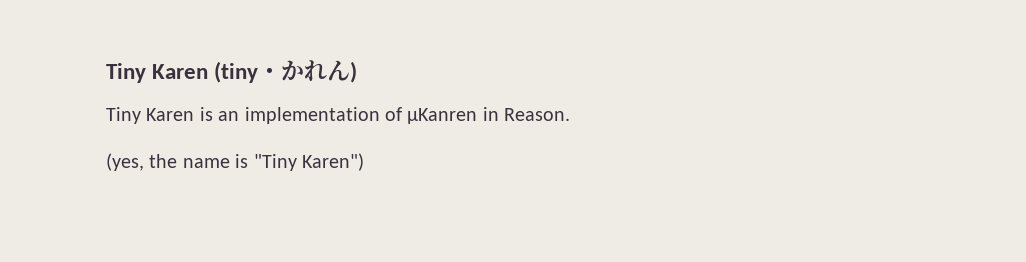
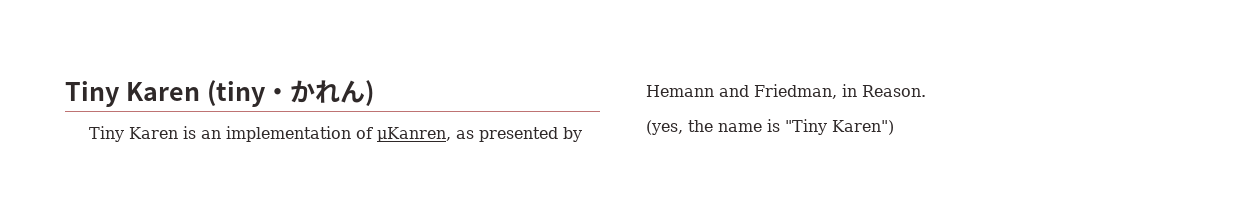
- Tiny Karen is an implementation of µKanren in Reason.
+ Tiny Karen is an implementation of µKanren, as presented by Hemann and Friedman, in Reason.

